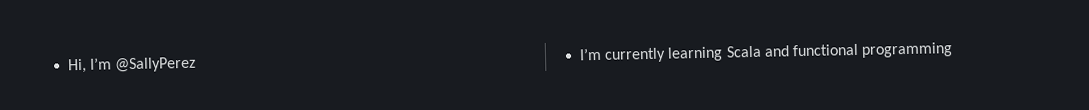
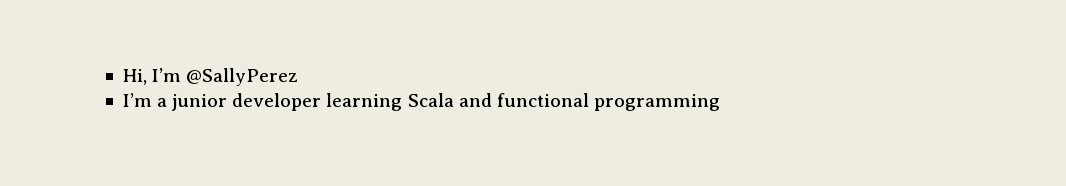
- I’m currently learning Scala and functional programming
+ I’m a junior developer learning Scala and functional programming

